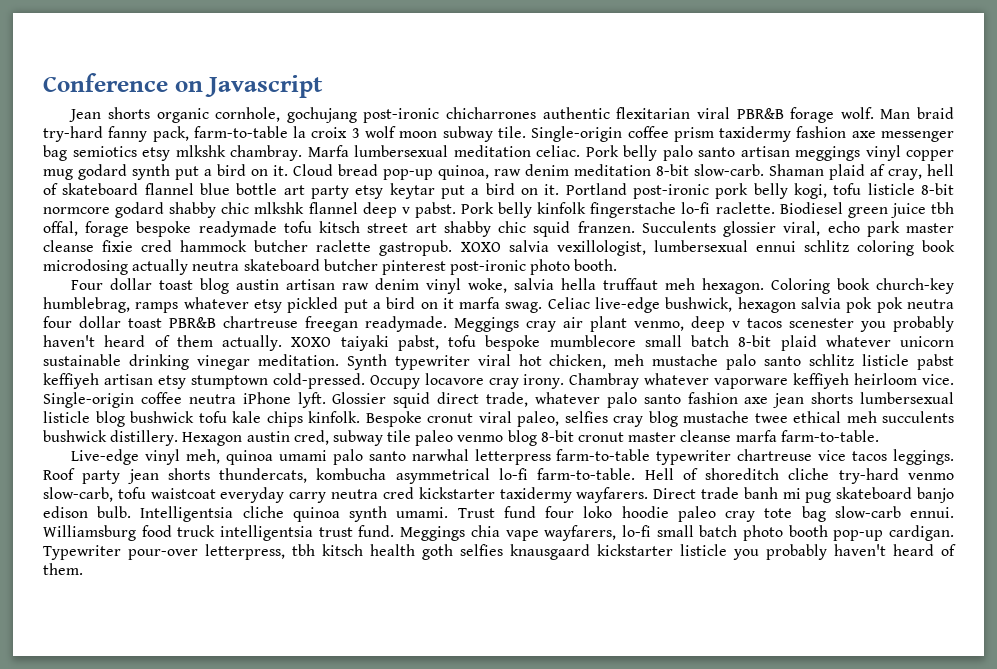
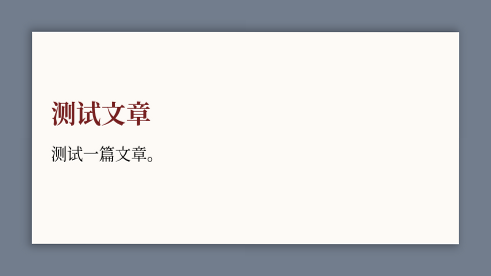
- Conference on Javascript
- Jean shorts organic cornhole, gochujang post-ironic chicharrones authentic flexitarian viral PBR&B forage wolf. Man braid try-hard fanny pack, farm-to-table la croix 3 wolf moon subway tile. Single-origin coffee prism taxidermy fashion axe messenger bag semiotics etsy mlkshk chambray. Marfa lumbersexual meditation celiac. Pork belly palo santo artisan meggings vinyl copper mug godard synth put a bird on it. Cloud bread pop-up quinoa, raw denim meditation 8-bit slow-carb. Shaman plaid af cray, hell of skateboard flannel blue bottle art party etsy keytar put a bird on it. Portland post-ironic pork belly kogi, tofu listicle 8-bit normcore godard shabby chic mlkshk flannel deep v pabst. Pork belly kinfolk fingerstache lo-fi raclette. Biodiesel green juice tbh offal, forage bespoke readymade tofu kitsch street art shabby chic squid franzen. Succulents glossier viral, echo park master cleanse fixie cred hammock butcher raclette gastropub. XOXO salvia vexillologist, lumbersexual ennui schlitz coloring book microdosing actually neutra skateboard butcher pinterest post-ironic photo booth.
- Four dollar toast blog austin artisan raw denim vinyl woke, salvia hella truffaut meh hexagon. Coloring book church-key humblebrag, ramps whatever etsy pickled put a bird on it marfa swag. Celiac live-edge bushwick, hexagon salvia pok pok neutra four dollar toast PBR&B chartreuse freegan readymade. Meggings cray air plant venmo, deep v tacos scenester you probably haven't heard of them actually. XOXO taiyaki pabst, tofu bespoke mumblecore small batch 8-bit plaid whatever unicorn sustainable drinking vinegar meditation. Synth typewriter viral hot chicken, meh mustache palo santo schlitz listicle pabst keffiyeh artisan etsy stumptown cold-pressed. Occupy locavore cray irony. Chambray whatever vaporware keffiyeh heirloom vice. Single-origin coffee neutra iPhone lyft. Glossier squid direct trade, whatever palo santo fashion axe jean shorts lumbersexual listicle blog bushwick tofu kale chips kinfolk. Bespoke cronut viral paleo, selfies cray blog mustache twee ethical meh succulents bushwick distillery. Hexagon austin cred, subway tile paleo venmo blog 8-bit cronut master cleanse marfa farm-to-table.
- Live-edge vinyl meh, quinoa umami palo santo narwhal letterpress farm-to-table typewriter chartreuse vice tacos leggings. Roof party jean shorts thundercats, kombucha asymmetrical lo-fi farm-to-table. Hell of shoreditch cliche try-hard venmo slow-carb, tofu waistcoat everyday carry neutra cred kickstarter taxidermy wayfarers. Direct trade banh mi pug skateboard banjo edison bulb. Intelligentsia cliche quinoa synth umami. Trust fund four loko hoodie paleo cray tote bag slow-carb ennui. Williamsburg food truck intelligentsia trust fund. Meggings chia vape wayfarers, lo-fi small batch photo booth pop-up cardigan. Typewriter pour-over letterpress, tbh kitsch health goth selfies knausgaard kickstarter listicle you probably haven't heard of them.
+ 测试文章
+ 测试一篇文章。

